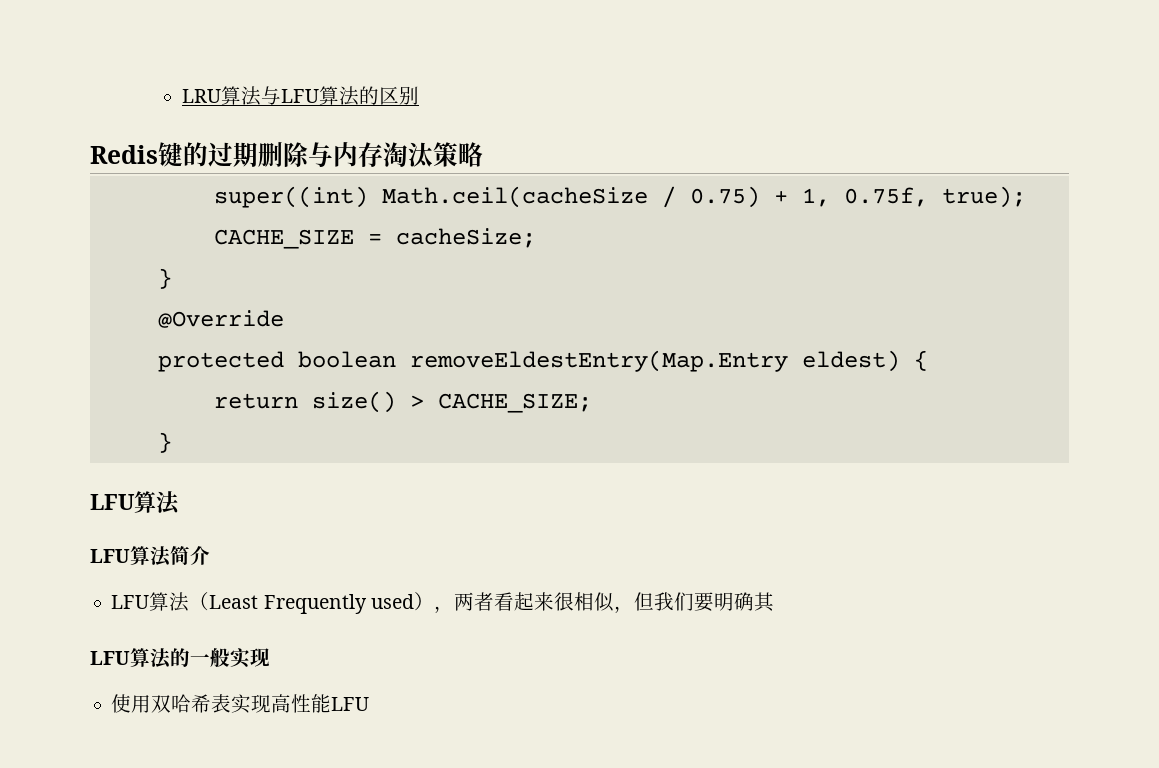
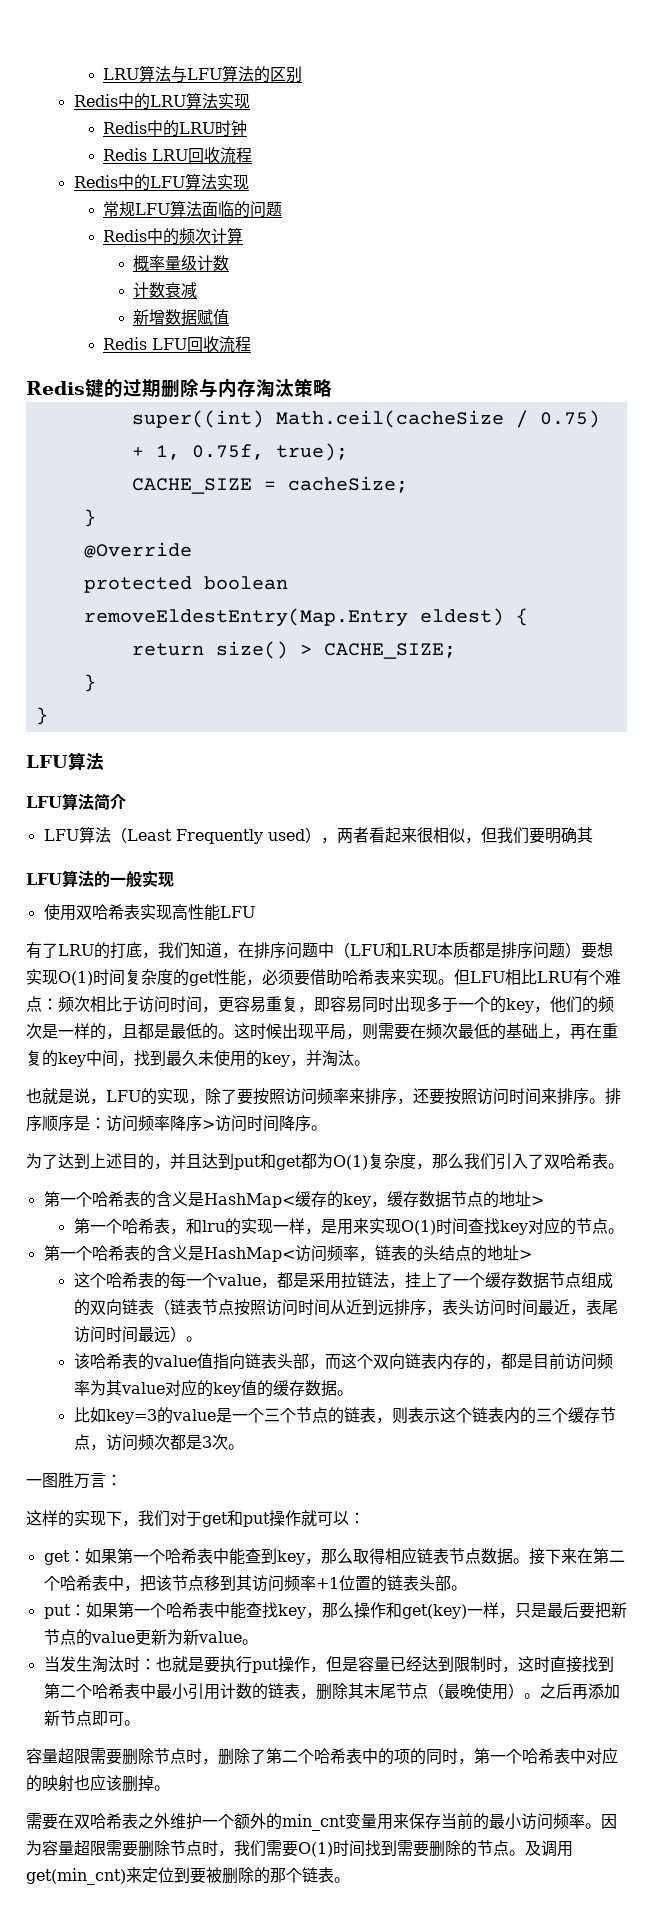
+ Redis中的LRU算法实现
+ Redis中的LRU时钟
+ Redis LRU回收流程
+ Redis中的LFU算法实现
+ 常规LFU算法面临的问题
+ Redis中的频次计算
+ 概率量级计数
+ 计数衰减
+ 新增数据赋值
+ Redis LFU回收流程
  return size() > CACHE_SIZE;
+ }
+ 有了LRU的打底，我们知道，在排序问题中（LFU和LRU本质都是排序问题）要想实现O(1)时间复杂度的get性能，必须要借助哈希表来实现。但LFU相比LRU有个难点：频次相比于访问时间，更容易重复，即容易同时出现多于一个的key，他们的频次是一样的，且都是最低的。这时候出现平局，则需要在频次最低的基础上，再在重复的key中间，找到最久未使用的key，并淘汰。
+ 也就是说，LFU的实现，除了要按照访问频率来排序，还要按照访问时间来排序。排序顺序是：访问频率降序>访问时间降序。
+ 为了达到上述目的，并且达到put和get都为O(1)复杂度，那么我们引入了双哈希表。
+ 第一个哈希表的含义是HashMap<缓存的key，缓存数据节点的地址>
+ 第一个哈希表，和lru的实现一样，是用来实现O(1)时间查找key对应的节点。
+ 第一个哈希表的含义是HashMap<访问频率，链表的头结点的地址>
+ 这个哈希表的每一个value，都是采用拉链法，挂上了一个缓存数据节点组成的双向链表（链表节点按照访问时间从近到远排序，表头访问时间最近，表尾访问时间最远）。
+ 该哈希表的value值指向链表头部，而这个双向链表内存的，都是目前访问频率为其value对应的key值的缓存数据。
+ 比如key=3的value是一个三个节点的链表，则表示这个链表内的三个缓存节点，访问频次都是3次。
+ 一图胜万言：
+ 这样的实现下，我们对于get和put操作就可以：
+ get：如果第一个哈希表中能查到key，那么取得相应链表节点数据。接下来在第二个哈希表中，把该节点移到其访问频率+1位置的链表头部。
+ put：如果第一个哈希表中能查找key，那么操作和get(key)一样，只是最后要把新节点的value更新为新value。
+ 当发生淘汰时：也就是要执行put操作，但是容量已经达到限制时，这时直接找到第二个哈希表中最小引用计数的链表，删除其末尾节点（最晚使用）。之后再添加新节点即可。
+ 容量超限需要删除节点时，删除了第二个哈希表中的项的同时，第一个哈希表中对应的映射也应该删掉。
+ 需要在双哈希表之外维护一个额外的min_cnt变量用来保存当前的最小访问频率。因为容量超限需要删除节点时，我们需要O(1)时间找到需要删除的节点。及调用get(min_cnt)来定位到要被删除的那个链表。

